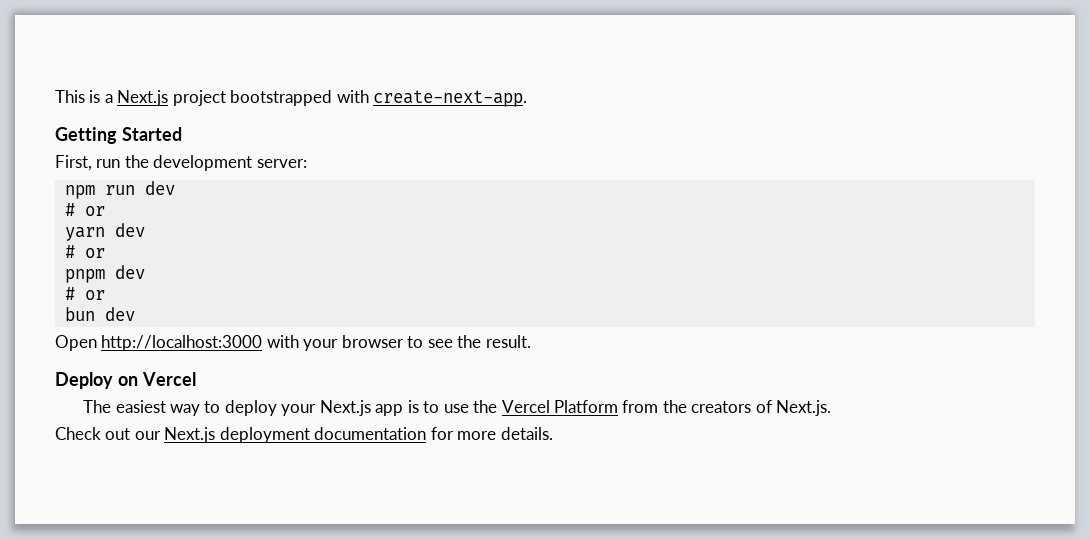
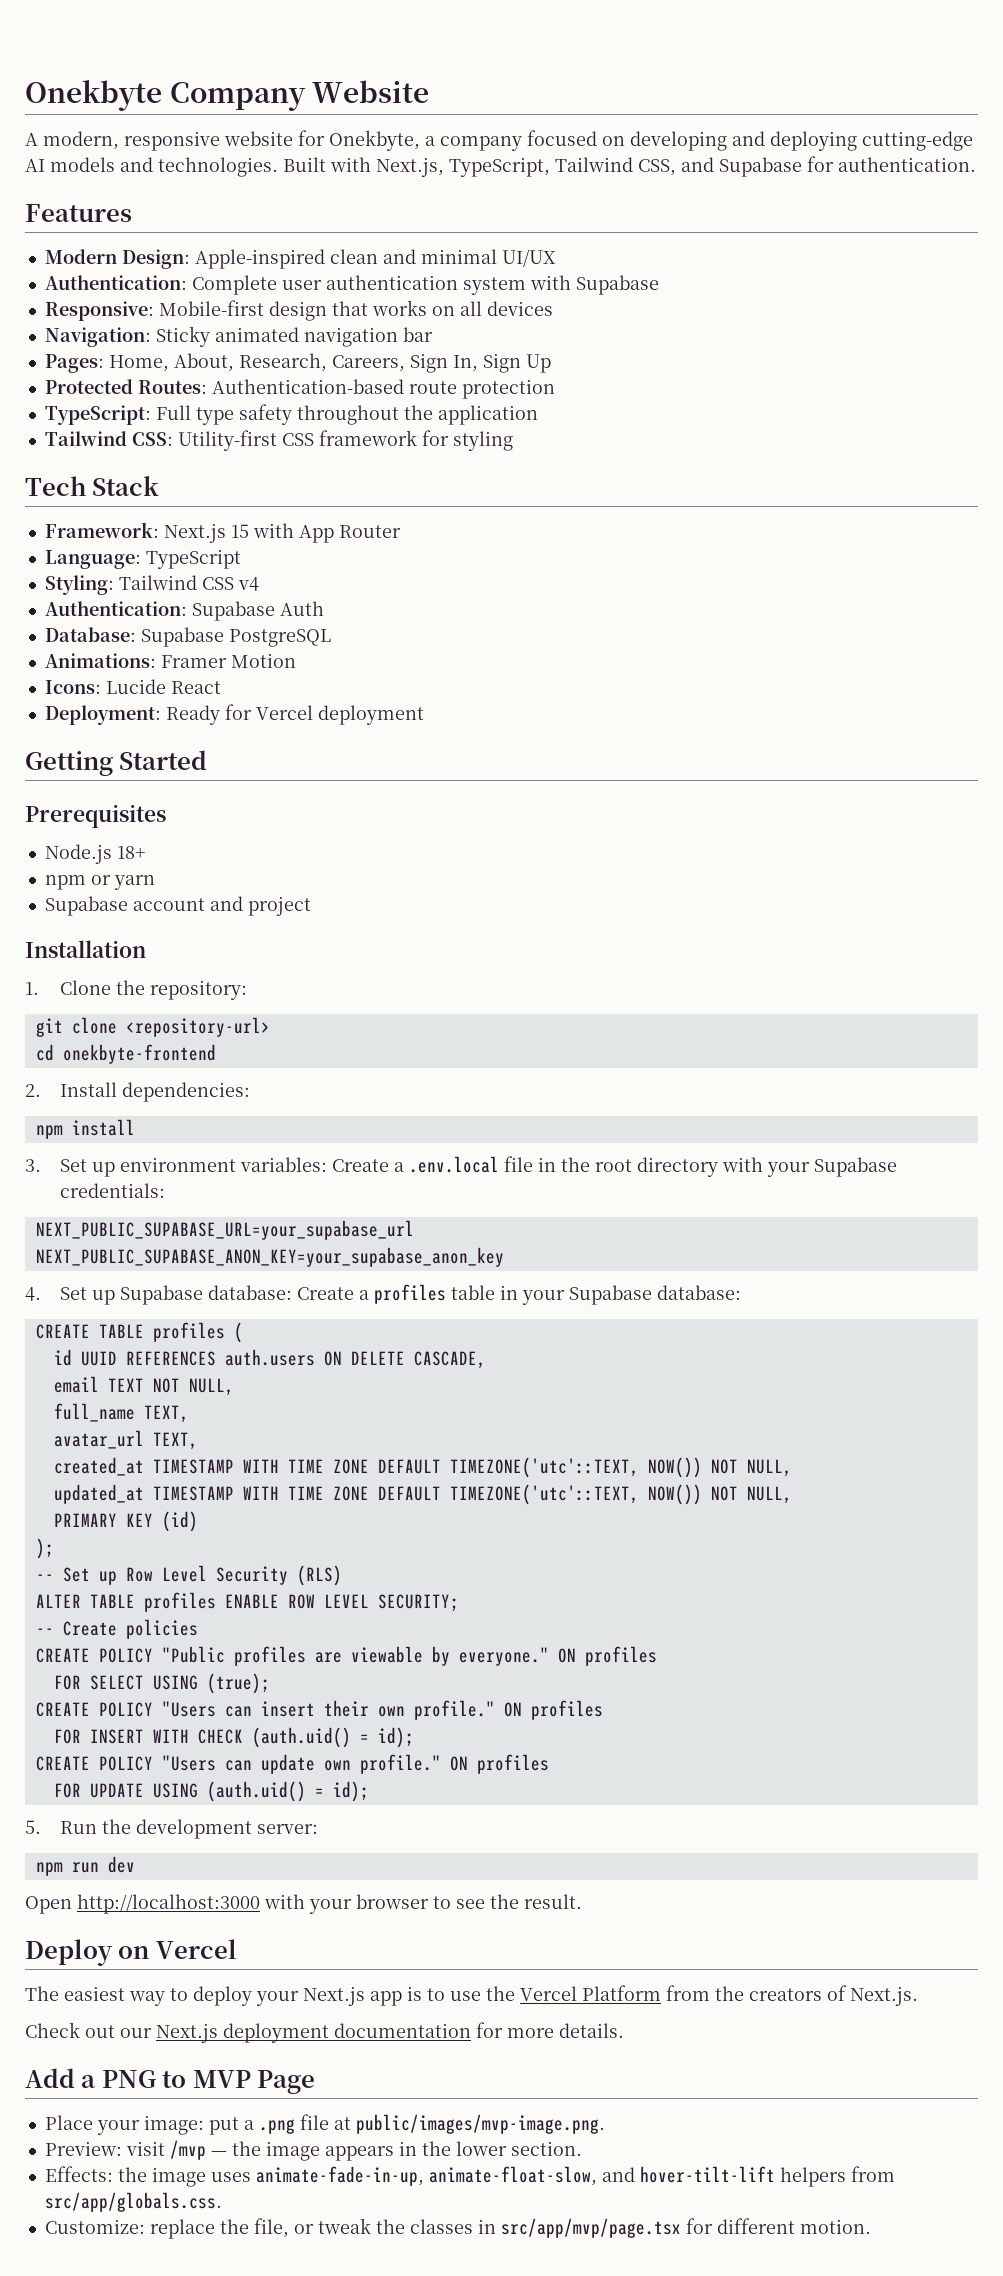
- This is a Next.js project bootstrapped with create-next-app.
+ Onekbyte Company Website
+ A modern, responsive website for Onekbyte, a company focused on developing and deploying cutting-edge AI models and technologies. Built with Next.js, TypeScript, Tailwind CSS, and Supabase for authentication.
+ Features
+ Modern Design: Apple-inspired clean and minimal UI/UX
+ Authentication: Complete user authentication system with Supabase
+ Responsive: Mobile-first design that works on all devices
+ Navigation: Sticky animated navigation bar
+ Pages: Home, About, Research, Careers, Sign In, Sign Up
+ Protected Routes: Authentication-based route protection
+ TypeScript: Full type safety throughout the application
+ Tailwind CSS: Utility-first CSS framework for styling
+ Tech Stack
+ Framework: Next.js 15 with App Router
+ Language: TypeScript
+ Styling: Tailwind CSS v4
+ Authentication: Supabase Auth
+ Database: Supabase PostgreSQL
+ Animations: Framer Motion
+ Icons: Lucide React
+ Deployment: Ready for Vercel deployment
  Getting Started
- First, run the development server:
+ Prerequisites
+ Node.js 18+
+ npm or yarn
+ Supabase account and project
+ Installation
+ 1. Clone the repository:
+ git clone <repository-url>
+ cd onekbyte-frontend
+ 2. Install dependencies:
+ npm install
+ 3. Set up environment variables: Create a .env.local file in the root directory with your Supabase credentials:
+ NEXT_PUBLIC_SUPABASE_URL=your_supabase_url
+ NEXT_PUBLIC_SUPABASE_ANON_KEY=your_supabase_anon_key
+ 4. Set up Supabase database: Create a profiles table in your Supabase database:
+ CREATE TABLE profiles (
+ id UUID REFERENCES auth.users ON DELETE CASCADE,
+ email TEXT NOT NULL,
+ full_name TEXT,
+ avatar_url TEXT,
+ created_at TIMESTAMP WITH TIME ZONE DEFAULT TIMEZONE('utc'::TEXT, NOW()) NOT NULL,
+ updated_at TIMESTAMP WITH TIME ZONE DEFAULT TIMEZONE('utc'::TEXT, NOW()) NOT NULL,
+ PRIMARY KEY (id)
+ );
+ -- Set up Row Level Security (RLS)
+ ALTER TABLE profiles ENABLE ROW LEVEL SECURITY;
+ -- Create policies
+ CREATE POLICY "Public profiles are viewable by everyone." ON profiles
+ FOR SELECT USING (true);
+ CREATE POLICY "Users can insert their own profile." ON profiles
+ FOR INSERT WITH CHECK (auth.uid() = id);
+ CREATE POLICY "Users can update own profile." ON profiles
+ FOR UPDATE USING (auth.uid() = id);
+ 5. Run the development server:
  npm run dev
- # or
- yarn dev
- # or
- pnpm dev
- # or
- bun dev
+ Add a PNG to MVP Page
+ Place your image: put a .png file at public/images/mvp-image.png.
+ Preview: visit /mvp — the image appears in the lower section.
+ Effects: the image uses animate-fade-in-up, animate-float-slow, and hover-tilt-lift helpers from src/app/globals.css.
+ Customize: replace the file, or tweak the classes in src/app/mvp/page.tsx for different motion.

